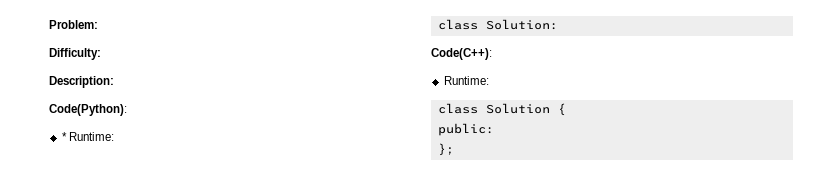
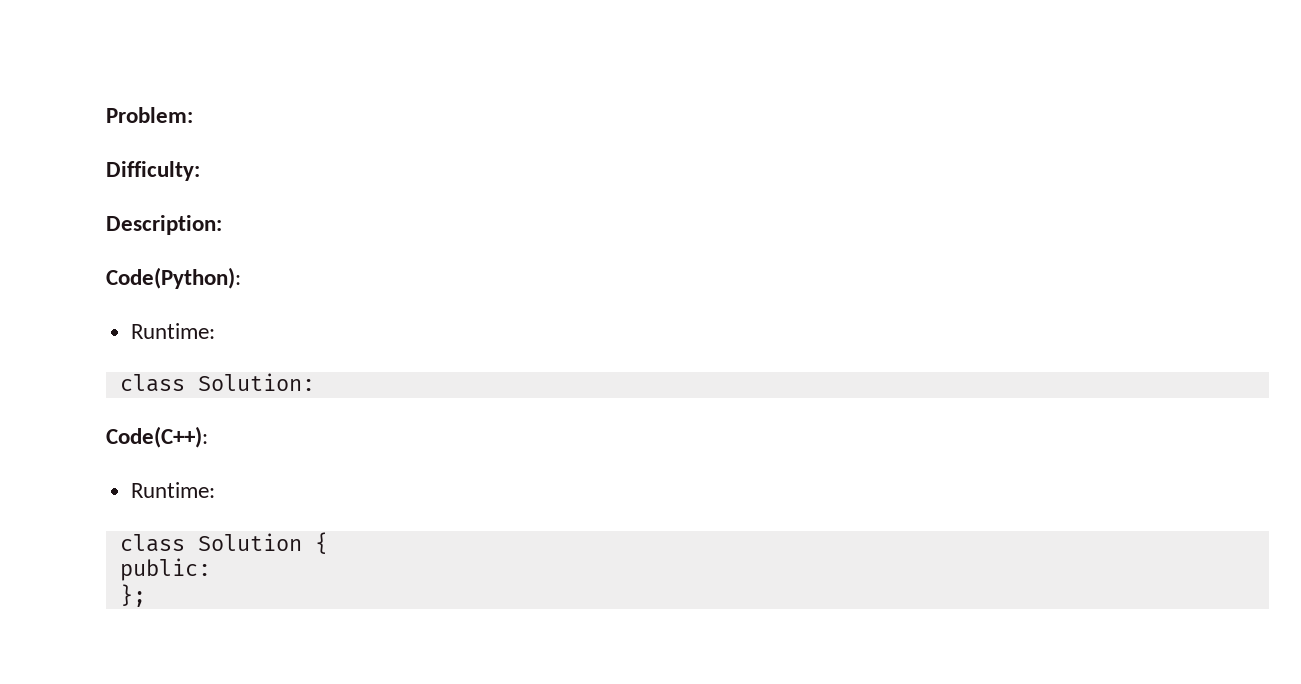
  Code(Python):
- * Runtime:
+ Runtime:

